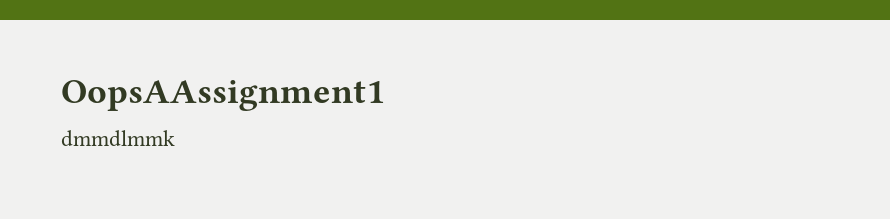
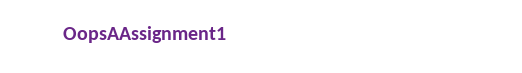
- dmmdlmmk

